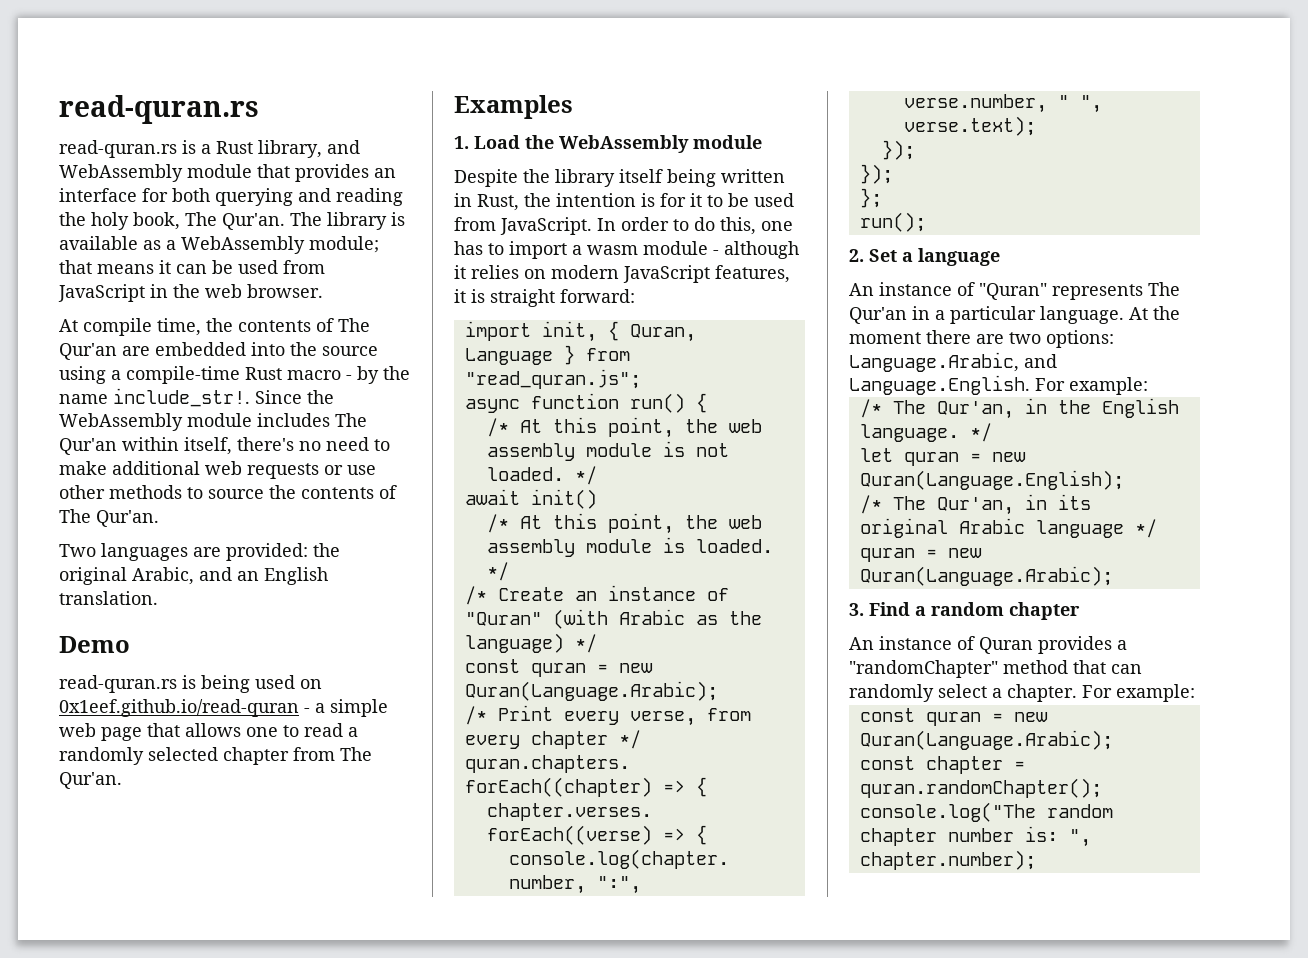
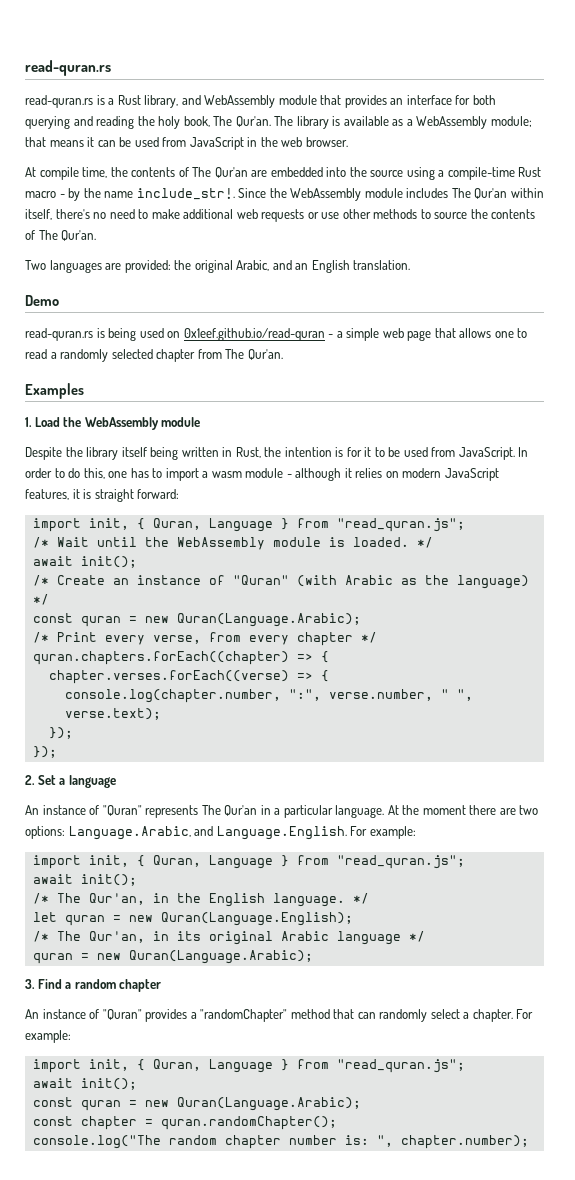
- async function run() {
- /* At this point, the web assembly module is not loaded. */
- await init()
- /* At this point, the web assembly module is loaded. */
+ /* Wait until the WebAssembly module is loaded. */
+ await init();
- };
- run();
  At the moment there are two options: Language.Arabic, and Language.English. For example:
+ import init, { Quran, Language } from "read_quran.js";
+ await init();
- An instance of Quran provides a "randomChapter" method that can randomly select a chapter. For example:
+ An instance of "Quran" provides a "randomChapter" method that can randomly select a chapter. For example:
+ import init, { Quran, Language } from "read_quran.js";
+ await init();

